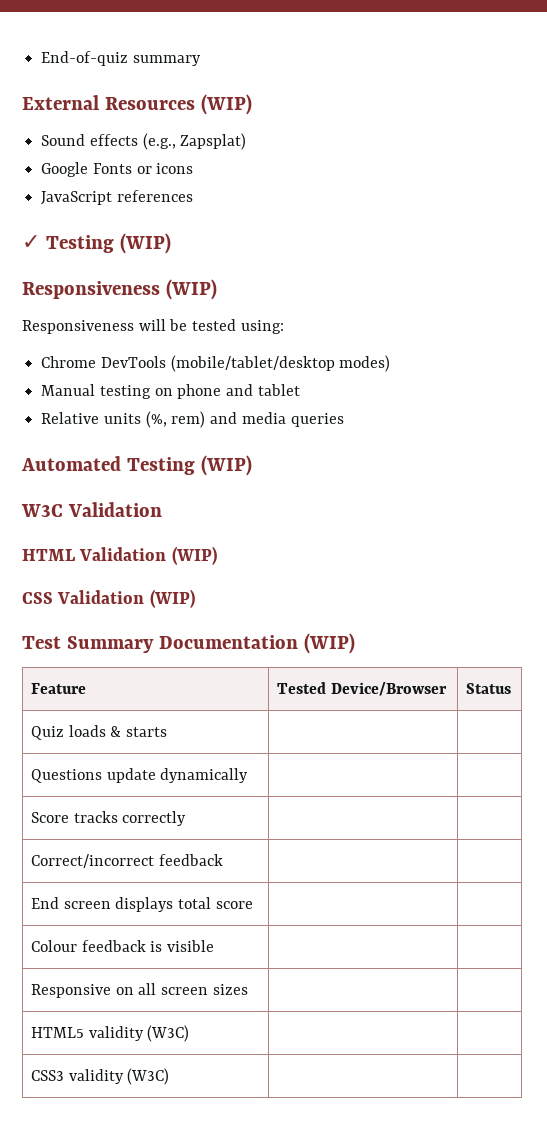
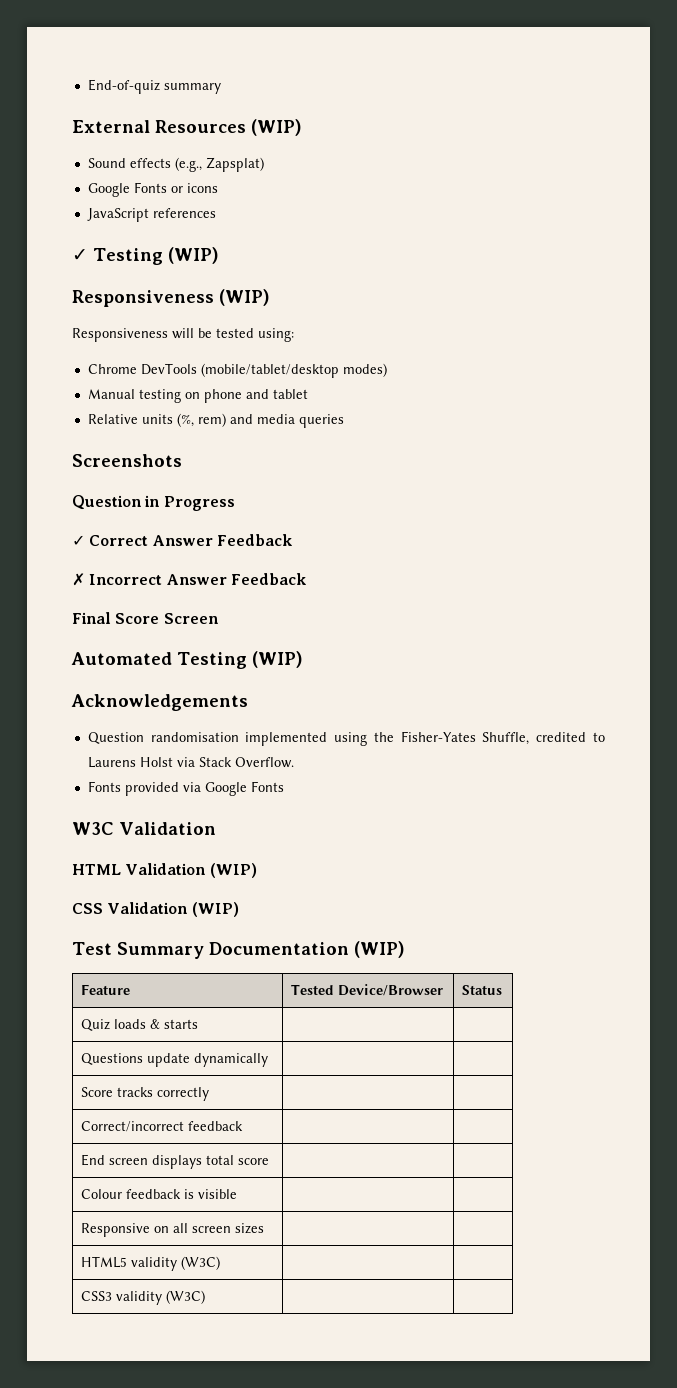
+ Screenshots
+ Question in Progress
+ ✓ Correct Answer Feedback
+ ✗ Incorrect Answer Feedback
+ Final Score Screen
  Automated Testing (WIP)
+ Acknowledgements
+ Question randomisation implemented using the Fisher-Yates Shuffle, credited to Laurens Holst via Stack Overflow.
+ Fonts provided via Google Fonts

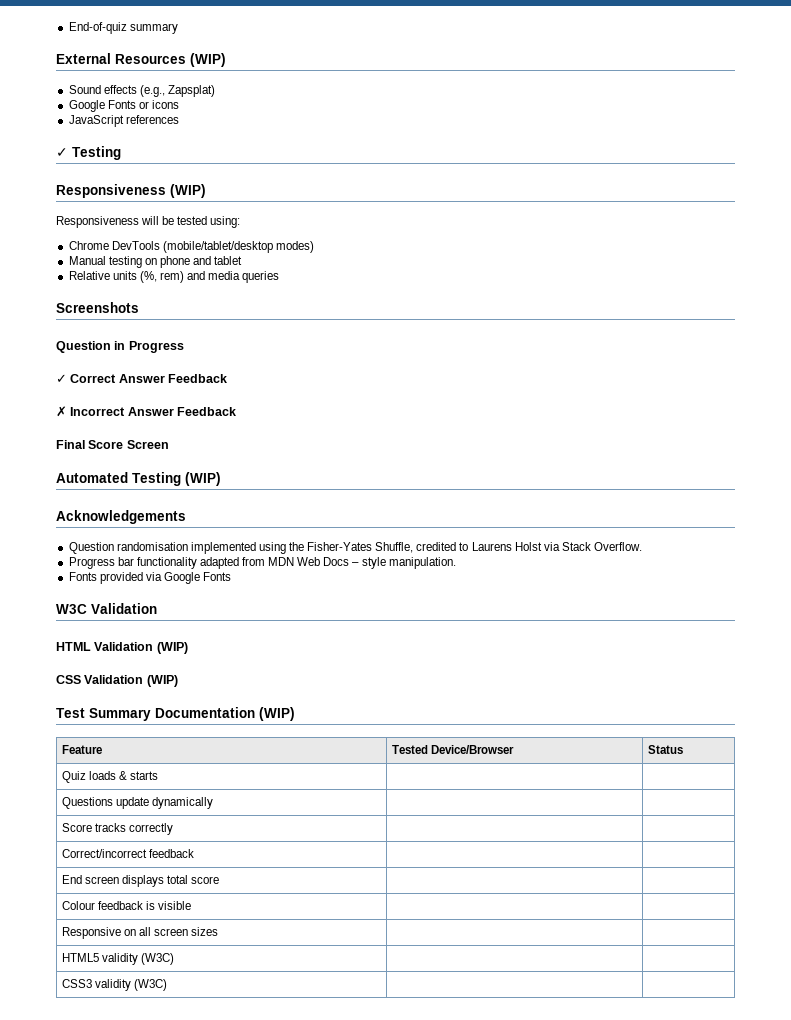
- ✓ Testing (WIP)
+ ✓ Testing
+ Progress bar functionality adapted from MDN Web Docs – style manipulation.

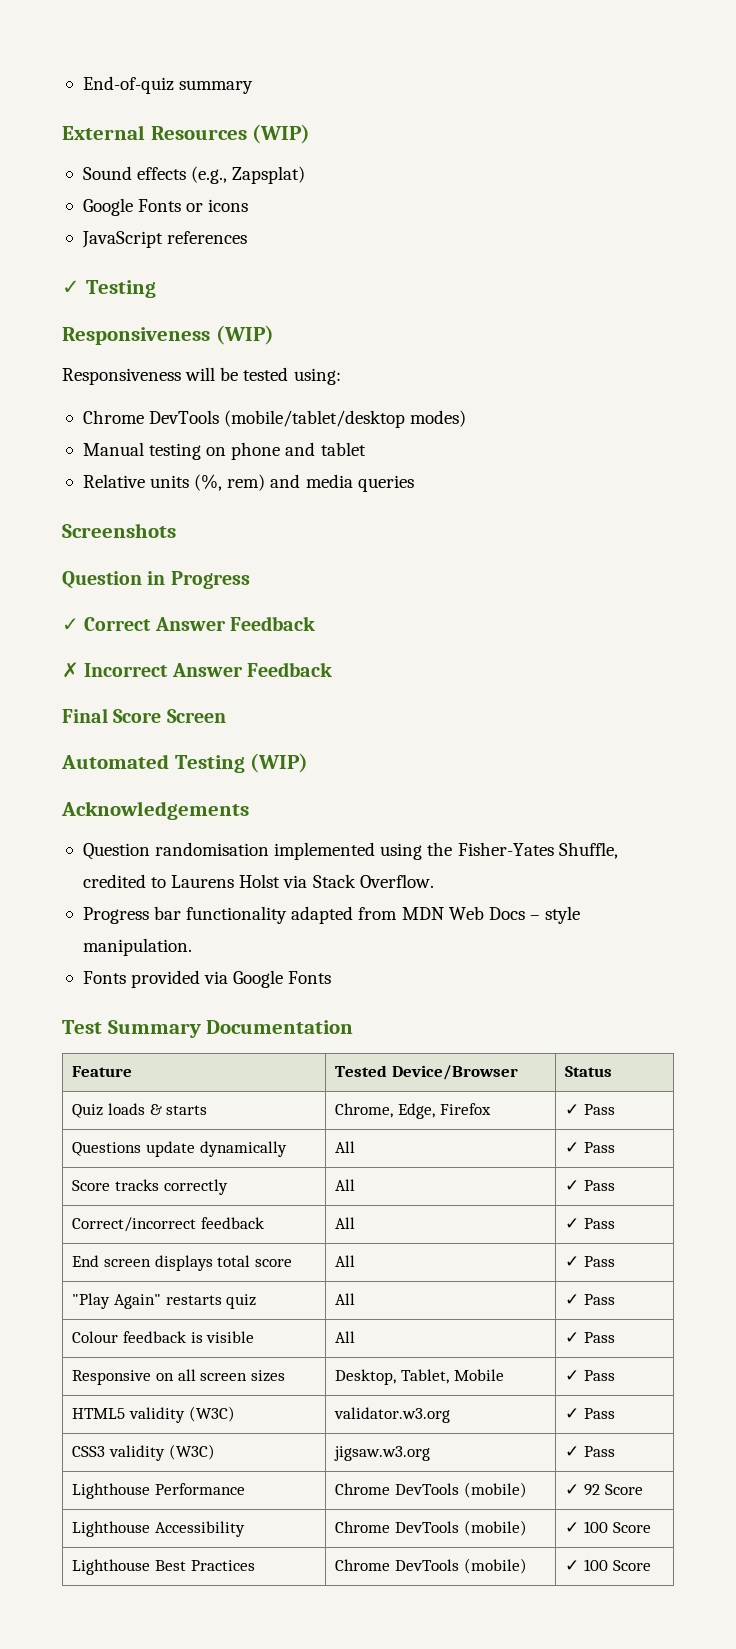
- W3C Validation
- HTML Validation (WIP)
- CSS Validation (WIP)
- Test Summary Documentation (WIP)
+ Test Summary Documentation
- Quiz loads & starts | |
+ Quiz loads & starts | Chrome, Edge, Firefox | ✓ Pass
- Questions update dynamically | |
+ Questions update dynamically | All | ✓ Pass
- Score tracks correctly | |
+ Score tracks correctly | All | ✓ Pass
- Correct/incorrect feedback | |
+ Correct/incorrect feedback | All | ✓ Pass
- End screen displays total score | |
+ End screen displays total score | All | ✓ Pass
+ "Play Again" restarts quiz | All | ✓ Pass
- Colour feedback is visible | |
+ Colour feedback is visible | All | ✓ Pass
- Responsive on all screen sizes | |
+ Responsive on all screen sizes | Desktop, Tablet, Mobile | ✓ Pass
- HTML5 validity (W3C) | |
+ HTML5 validity (W3C) | validator.w3.org | ✓ Pass
- CSS3 validity (W3C) | |
+ CSS3 validity (W3C) | jigsaw.w3.org | ✓ Pass
+ Lighthouse Performance | Chrome DevTools (mobile) | ✓ 92 Score
+ Lighthouse Accessibility | Chrome DevTools (mobile) | ✓ 100 Score
+ Lighthouse Best Practices | Chrome DevTools (mobile) | ✓ 100 Score

